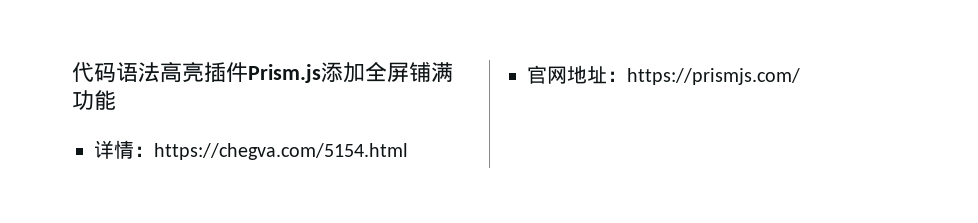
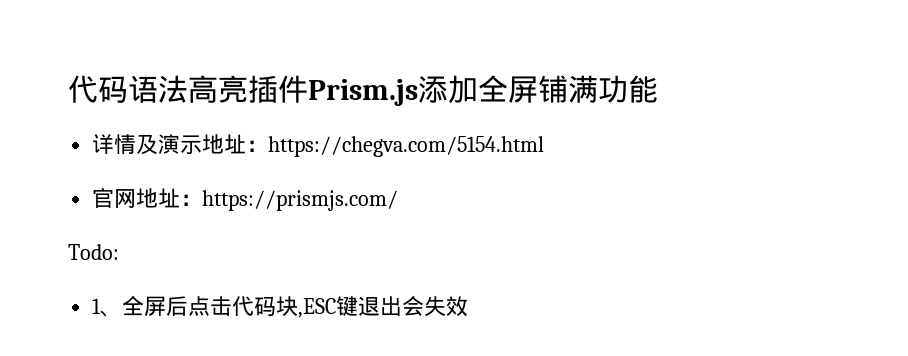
- 详情：https://chegva.com/5154.html
+ 详情及演示地址：https://chegva.com/5154.html
+ Todo:
+ 1、全屏后点击代码块,ESC键退出会失效

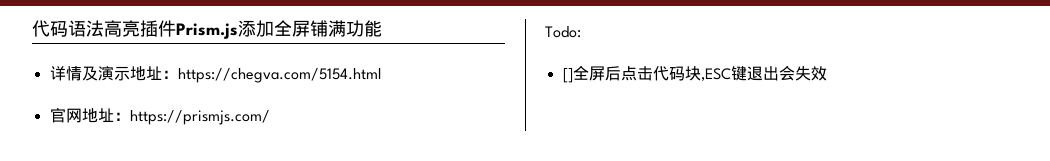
- 1、全屏后点击代码块,ESC键退出会失效
+ []全屏后点击代码块,ESC键退出会失效

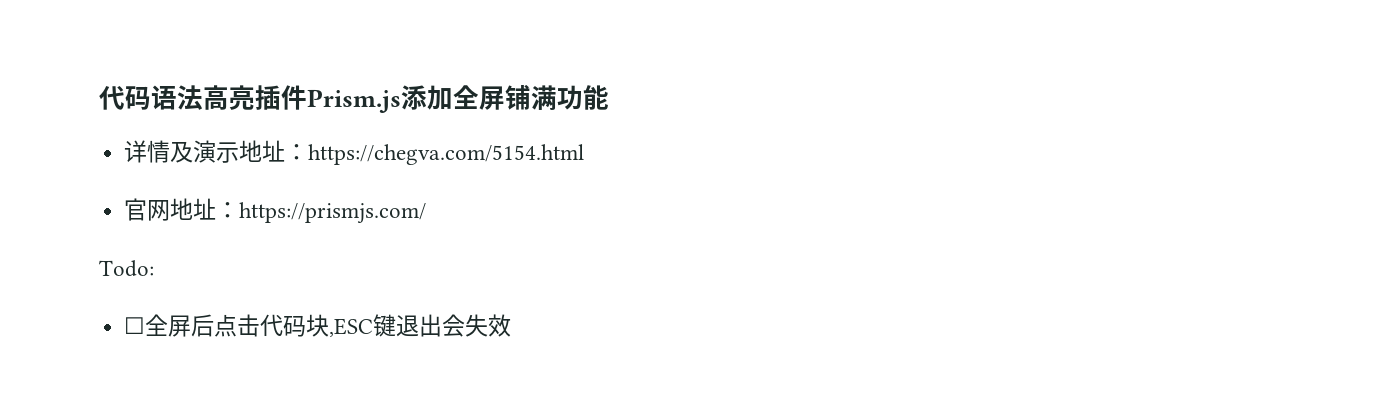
- []全屏后点击代码块,ESC键退出会失效
+ ☐全屏后点击代码块,ESC键退出会失效

